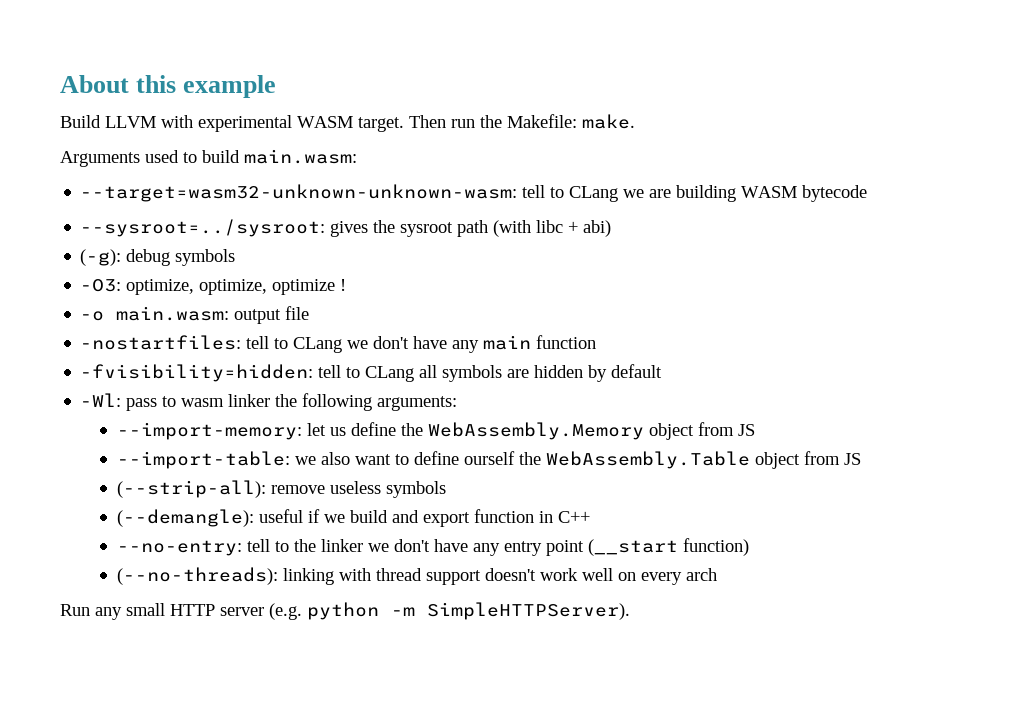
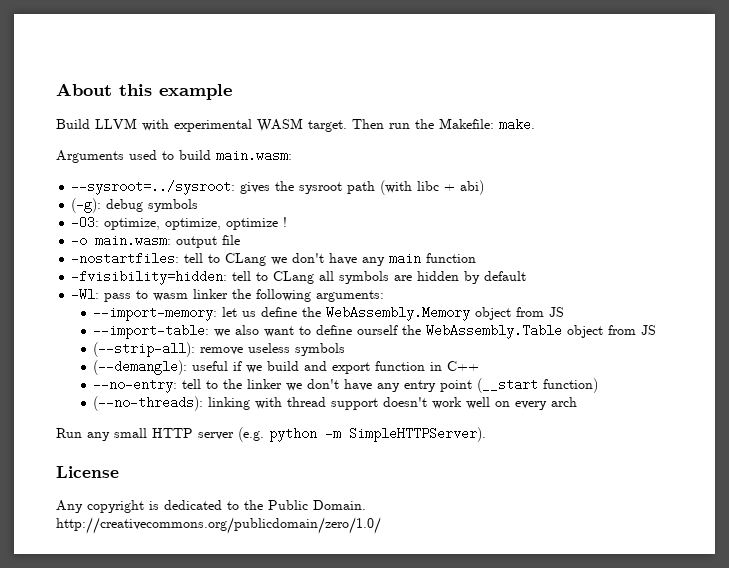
- --target=wasm32-unknown-unknown-wasm: tell to CLang we are building WASM bytecode
+ License
+ Any copyright is dedicated to the Public Domain. http://creativecommons.org/publicdomain/zero/1.0/

